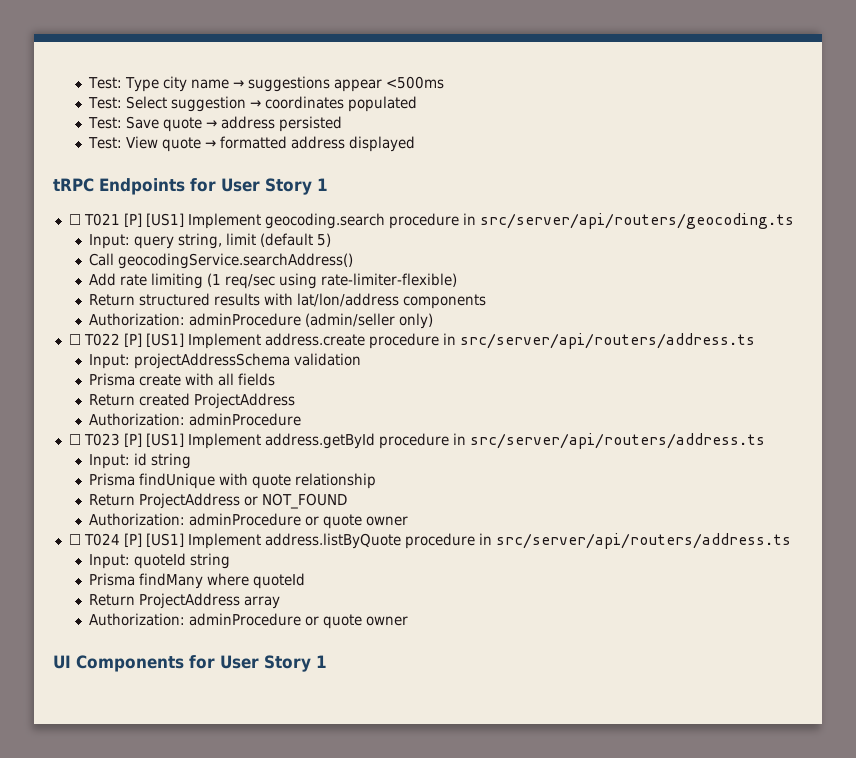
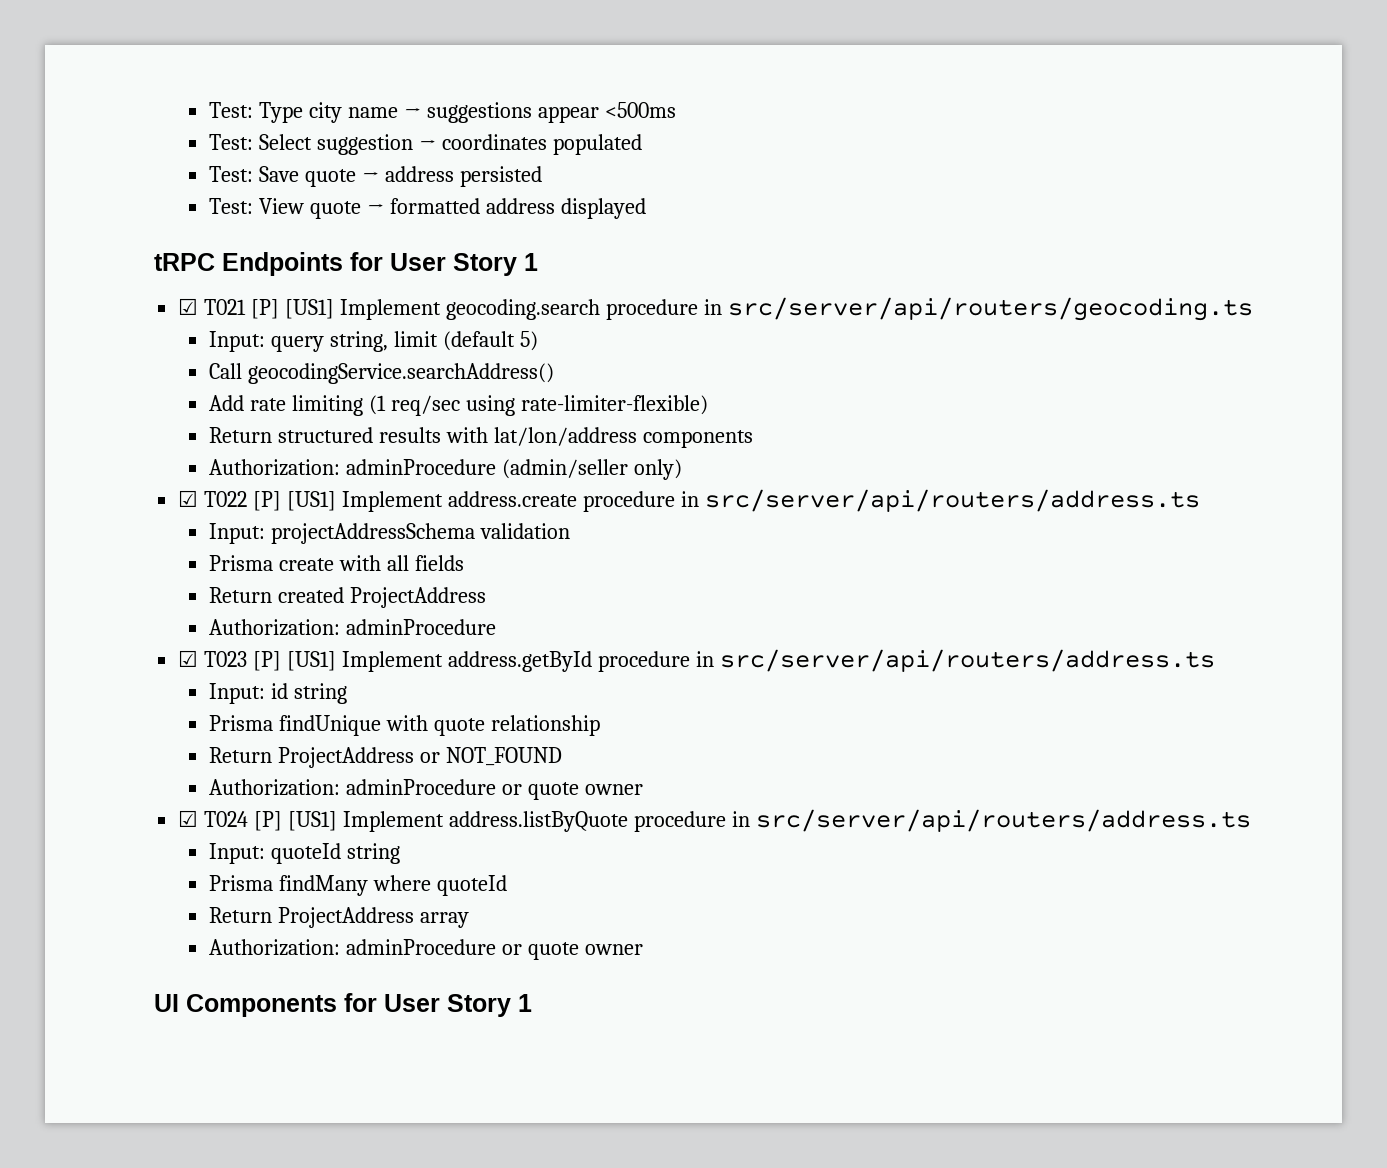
- ☐ T021 [P] [US1] Implement geocoding.search procedure in src/server/api/routers/geocoding.ts
+ ☑ T021 [P] [US1] Implement geocoding.search procedure in src/server/api/routers/geocoding.ts
- ☐ T022 [P] [US1] Implement address.create procedure in src/server/api/routers/address.ts
+ ☑ T022 [P] [US1] Implement address.create procedure in src/server/api/routers/address.ts
- ☐ T023 [P] [US1] Implement address.getById procedure in src/server/api/routers/address.ts
+ ☑ T023 [P] [US1] Implement address.getById procedure in src/server/api/routers/address.ts
- ☐ T024 [P] [US1] Implement address.listByQuote procedure in src/server/api/routers/address.ts
+ ☑ T024 [P] [US1] Implement address.listByQuote procedure in src/server/api/routers/address.ts

